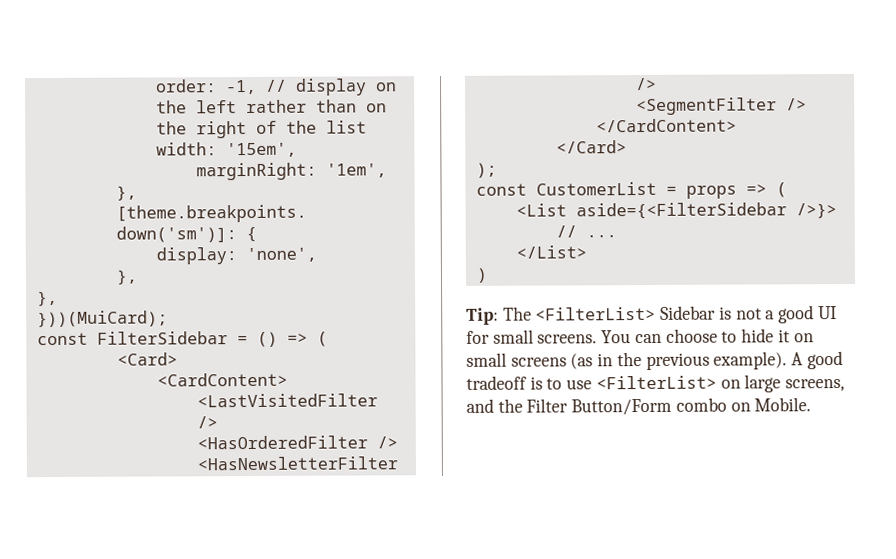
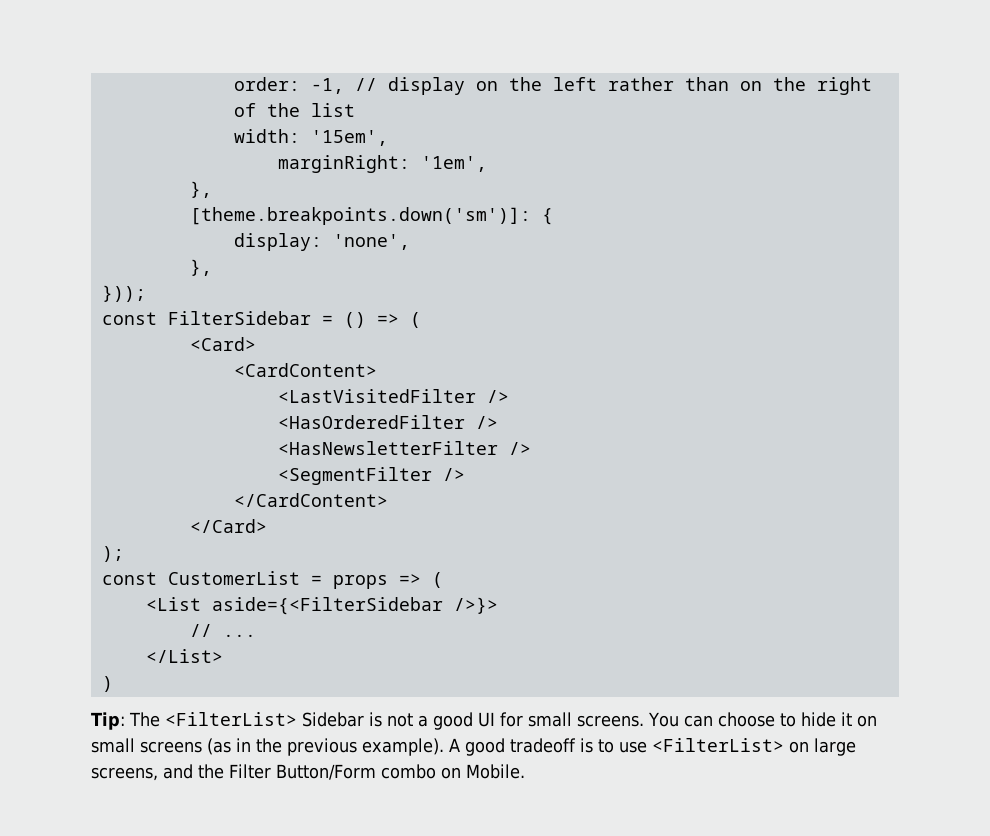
  display: 'none',
  },
- },
- }))(MuiCard);
+ }));

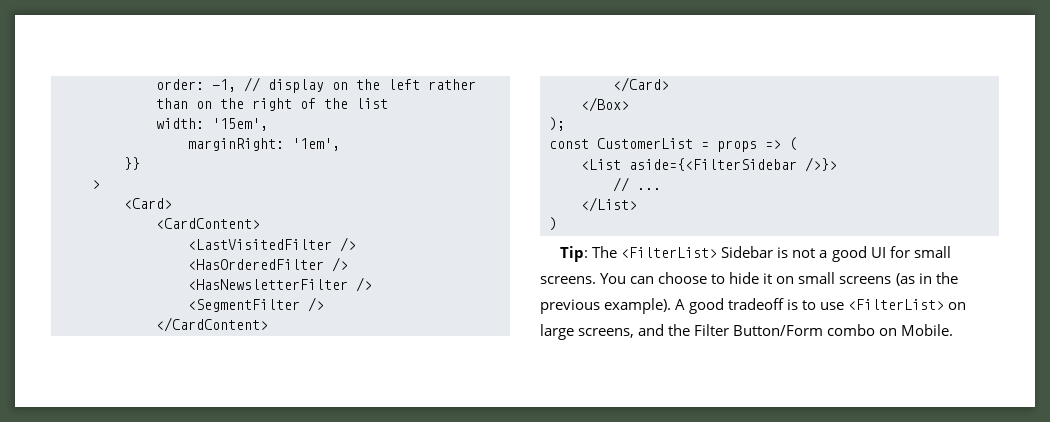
  marginRight: '1em',
- },
- [theme.breakpoints.down('sm')]: {
- display: 'none',
- },
- }));
- const FilterSidebar = () => (
+ }}
+ >
+ </Box>

